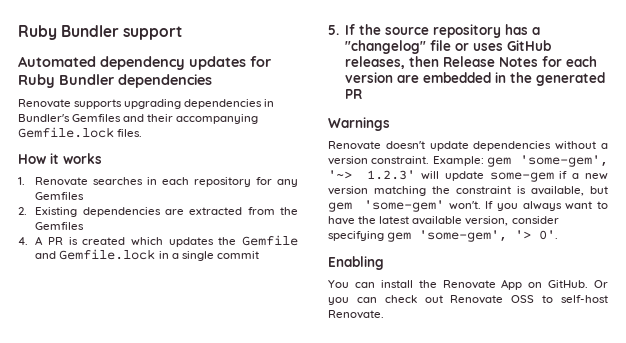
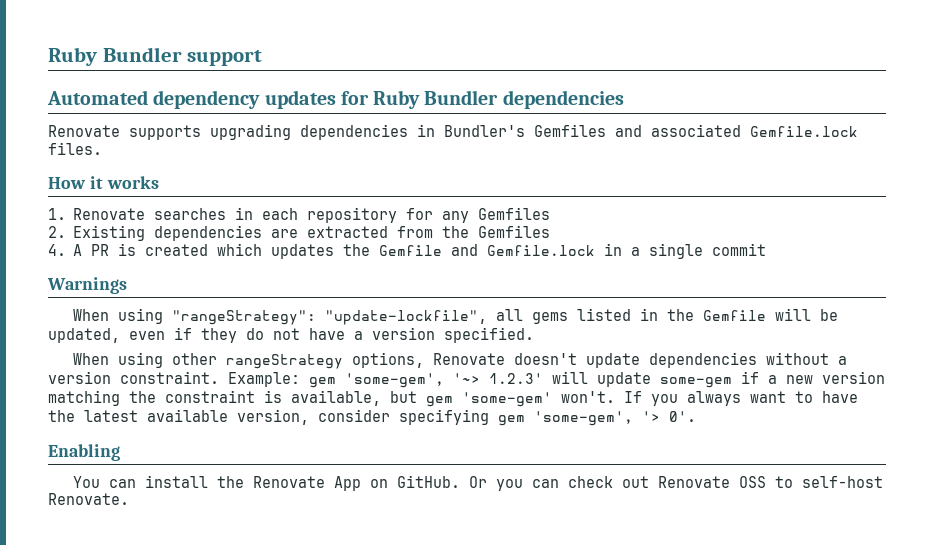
- Renovate supports upgrading dependencies in Bundler's Gemfiles and their accompanying Gemfile.lock files.
+ Renovate supports upgrading dependencies in Bundler's Gemfiles and associated Gemfile.lock files.
- 5. If the source repository has a "changelog" file or uses GitHub releases, then Release Notes for each version are embedded in the generated PR
  Warnings
- Renovate doesn't update dependencies without a version constraint.
+ When using "rangeStrategy": "update-lockfile", all gems listed in the Gemfile will be updated, even if they do not have a version specified.
+ When using other rangeStrategy options, Renovate doesn't update dependencies without a version constraint.

